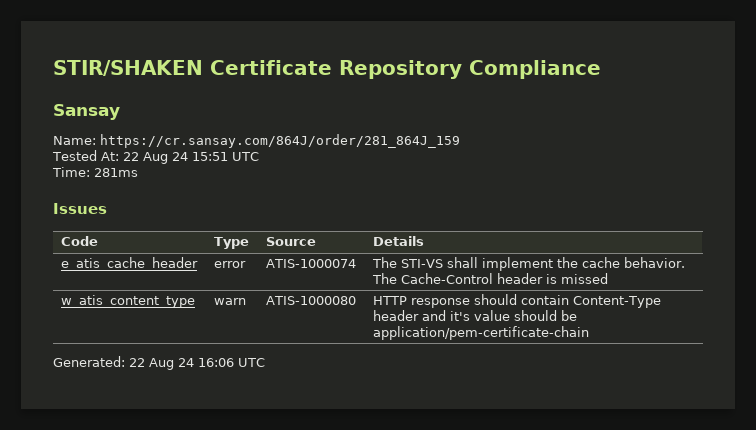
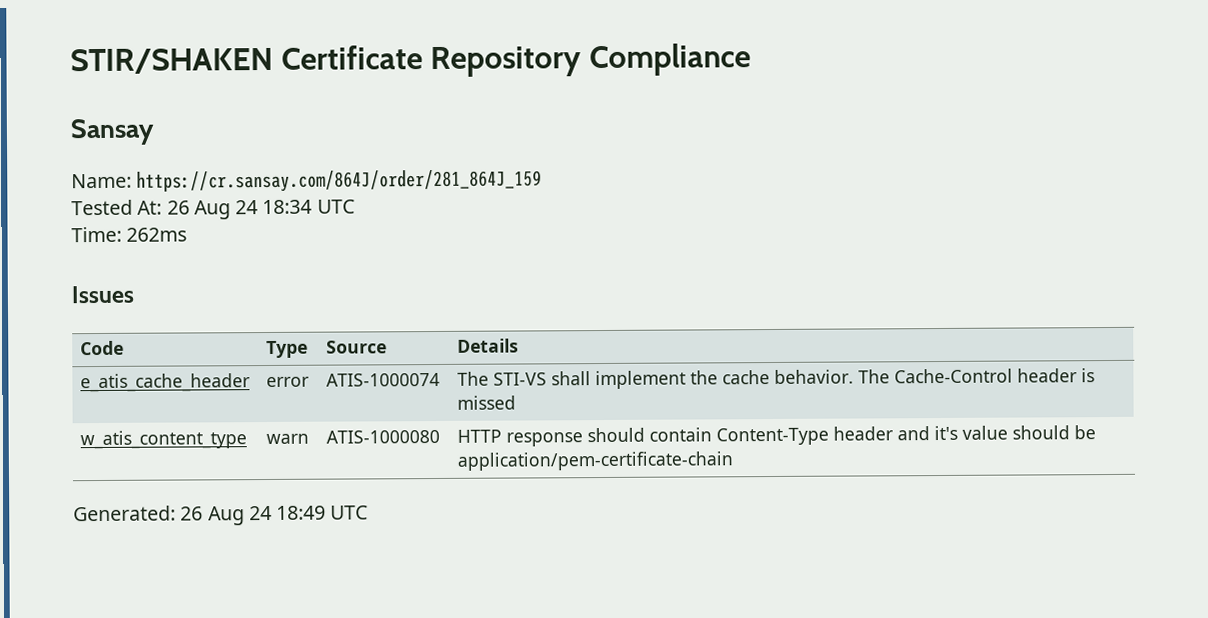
- Tested At: 22 Aug 24 15:51 UTC
+ Tested At: 26 Aug 24 18:34 UTC
- Time: 281ms
+ Time: 262ms
- Generated: 22 Aug 24 16:06 UTC
+ Generated: 26 Aug 24 18:49 UTC

